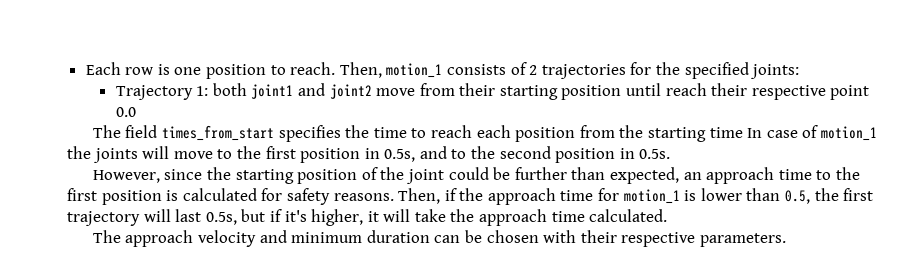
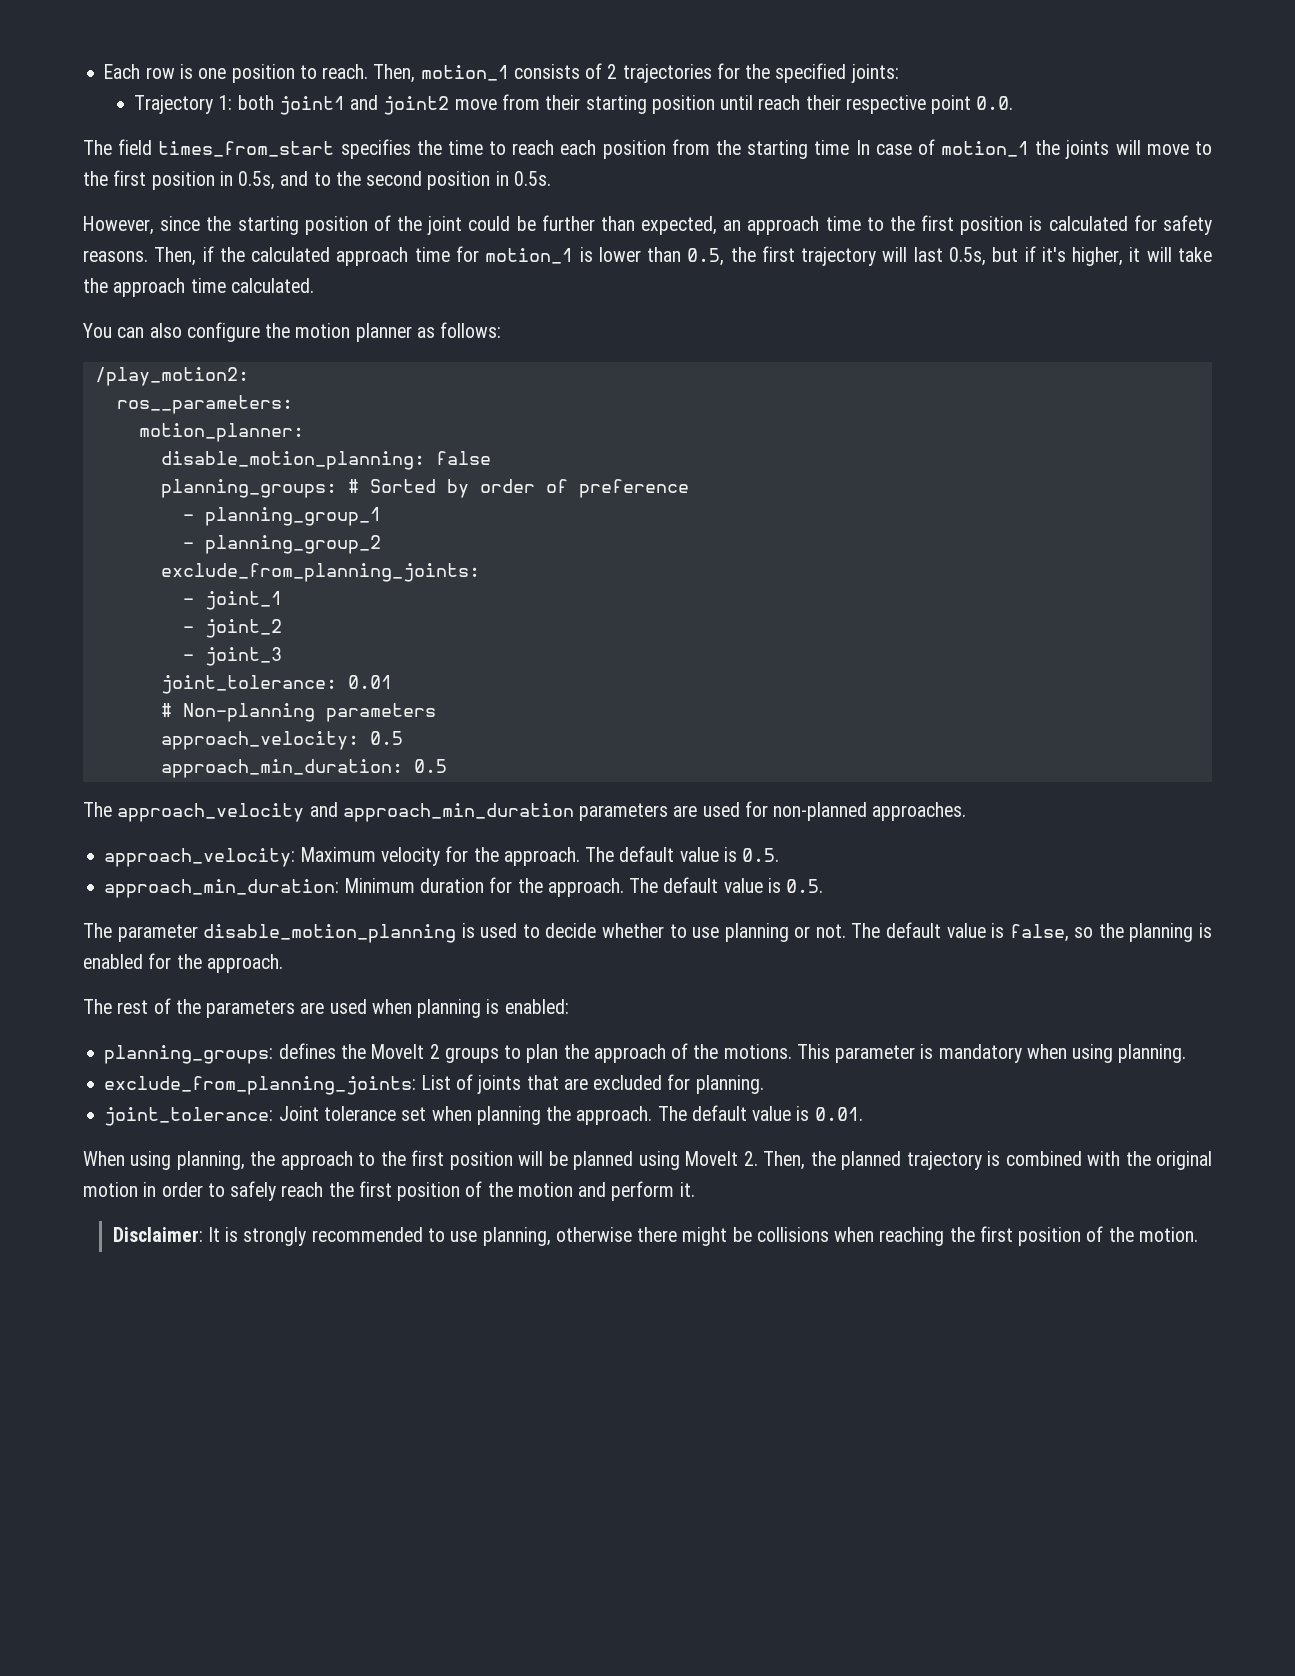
- Trajectory 1: both joint1 and joint2 move from their starting position until reach their respective point 0.0
+ Trajectory 1: both joint1 and joint2 move from their starting position until reach their respective point 0.0.
- Then, if the approach time for motion_1 is lower than 0.5, the first trajectory will last 0.5s, but if it's higher, it will take the approach time calculated.
+ Then, if the calculated approach time for motion_1 is lower than 0.5, the first trajectory will last 0.5s, but if it's higher, it will take the approach time calculated.
- The approach velocity and minimum duration can be chosen with their respective parameters.
+ You can also configure the motion planner as follows:
+ /play_motion2:
+ ros__parameters:
+ motion_planner:
+ disable_motion_planning: false
+ planning_groups: # Sorted by order of preference
+ - planning_group_1
+ - planning_group_2
+ exclude_from_planning_joints:
+ - joint_1
+ - joint_2
+ - joint_3
+ joint_tolerance: 0.01
+ # Non-planning parameters
+ approach_velocity: 0.5
+ approach_min_duration: 0.5
+ The approach_velocity and approach_min_duration parameters are used for non-planned approaches.
+ approach_velocity: Maximum velocity for the approach. The default value is 0.5.
+ approach_min_duration: Minimum duration for the approach. The default value is 0.5.
+ The parameter disable_motion_planning is used to decide whether to use planning or not. The default value is false, so the planning is enabled for the approach.
+ The rest of the parameters are used when planning is enabled:
+ planning_groups: defines the MoveIt 2 groups to plan the approach of the motions. This parameter is mandatory when using planning.
+ exclude_from_planning_joints: List of joints that are excluded for planning.
+ joint_tolerance: Joint tolerance set when planning the approach. The default value is 0.01.
+ When using planning, the approach to the first position will be planned using MoveIt 2. Then, the planned trajectory is combined with the original motion in order to safely reach the first position of the motion and perform it.
+ Disclaimer: It is strongly recommended to use planning, otherwise there might be collisions when reaching the first position of the motion.

